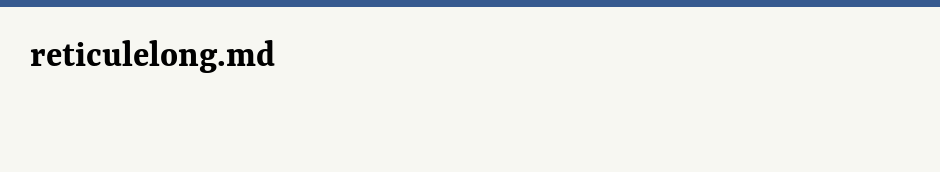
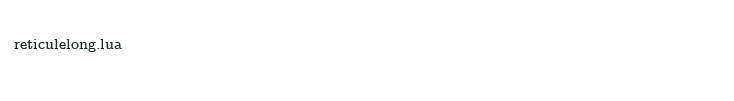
- reticulelong.md
+ reticulelong.lua

